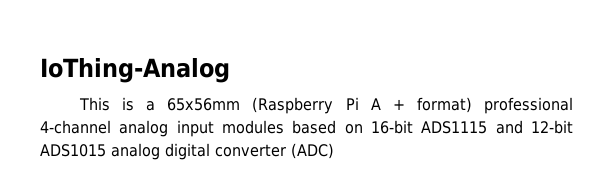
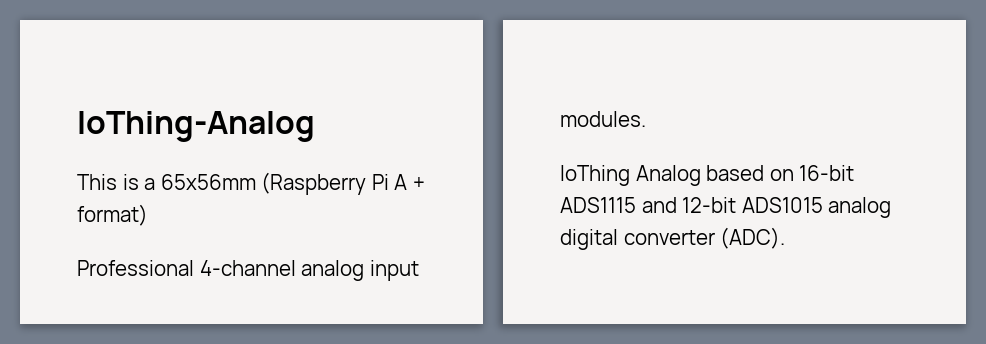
- This is a 65x56mm (Raspberry Pi A + format) professional 4-channel analog input modules based on 16-bit ADS1115 and 12-bit ADS1015 analog digital converter (ADC)
+ This is a 65x56mm (Raspberry Pi A + format)
+ Professional 4-channel analog input modules.
+ IoThing Analog based on 16-bit ADS1115 and 12-bit ADS1015 analog digital converter (ADC).

